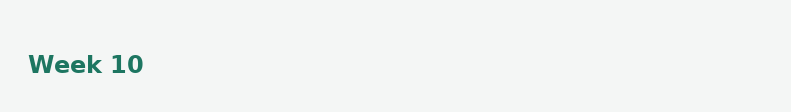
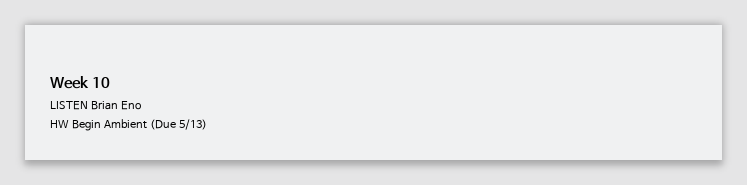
+ LISTEN Brian Eno
+ HW Begin Ambient (Due 5/13)

